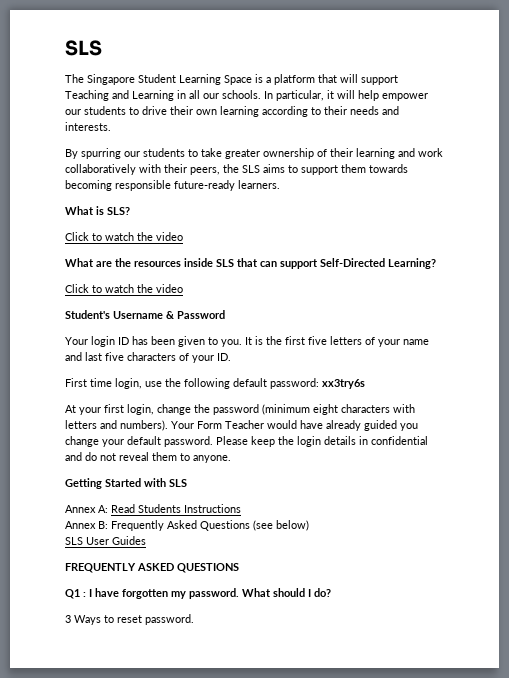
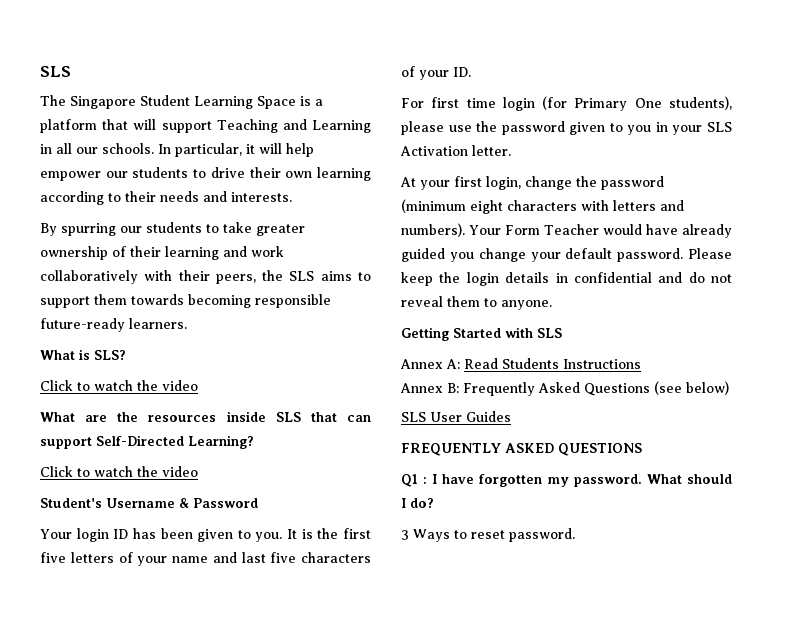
- First time login, use the following default password: xx3try6s
+ For first time login (for Primary One students), please use the password given to you in your SLS Activation letter.

